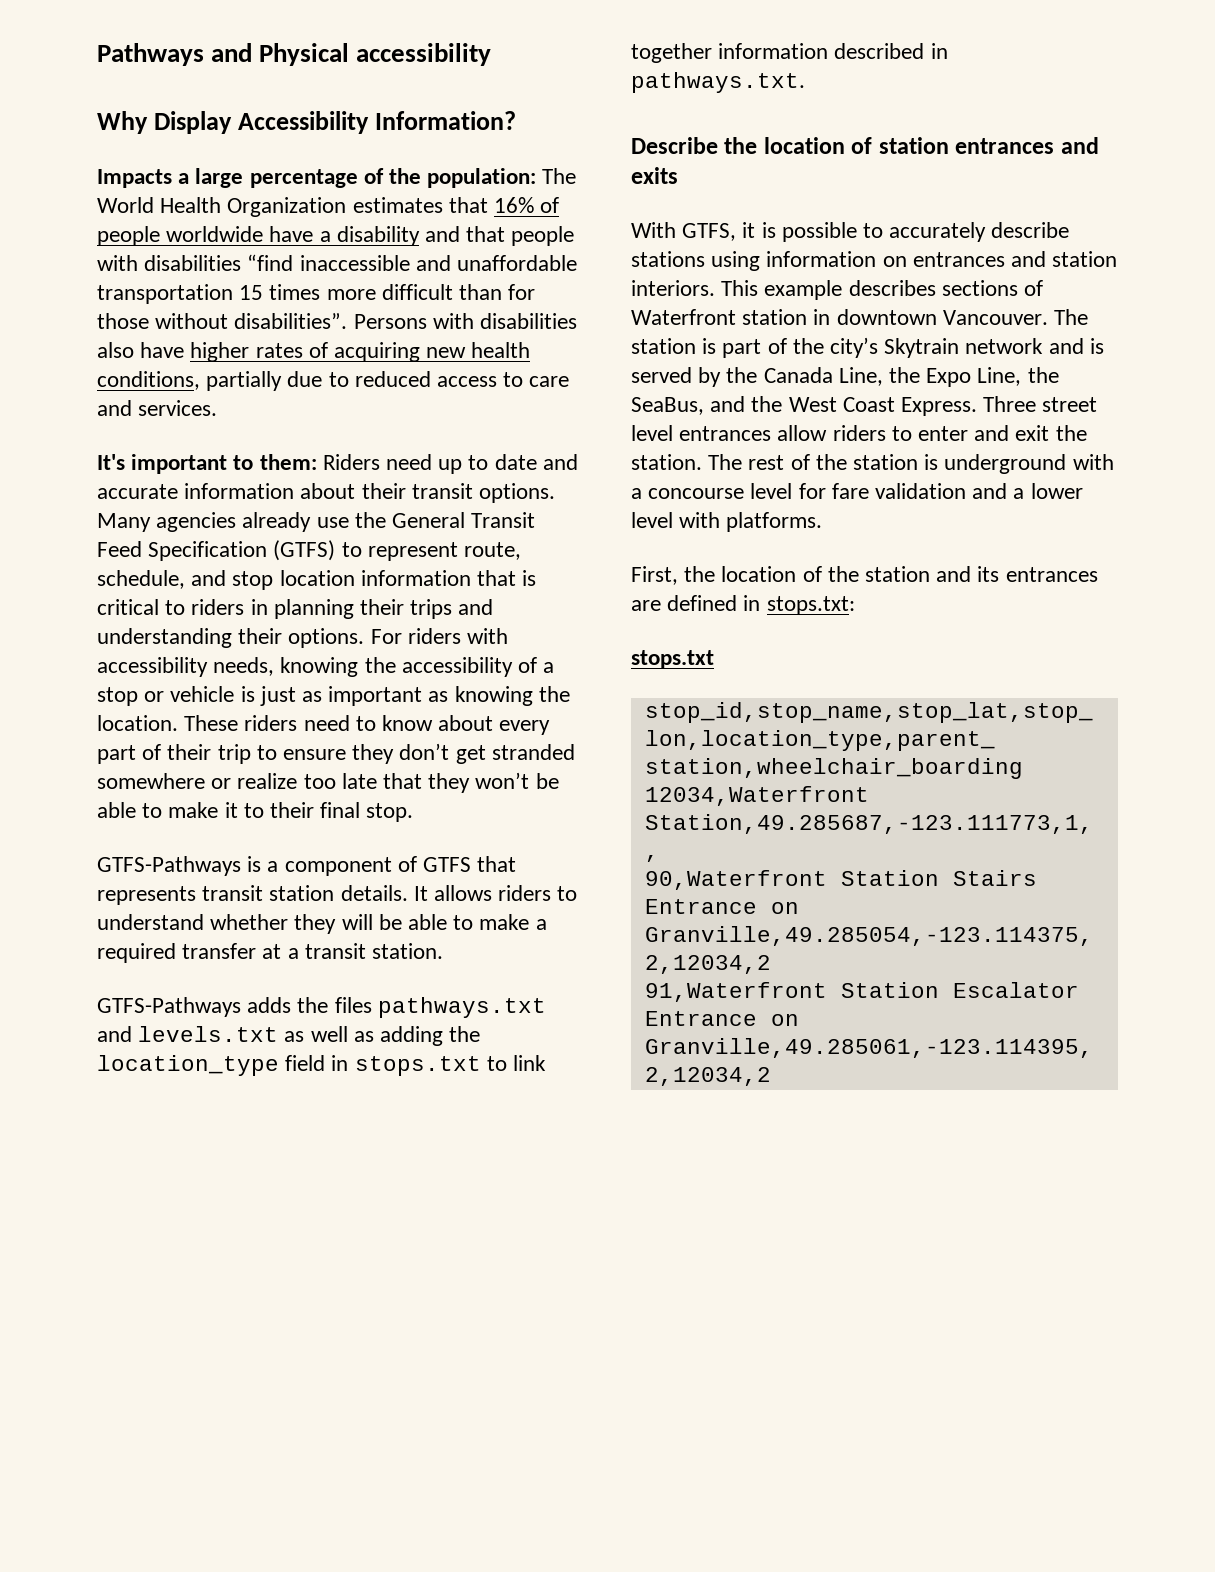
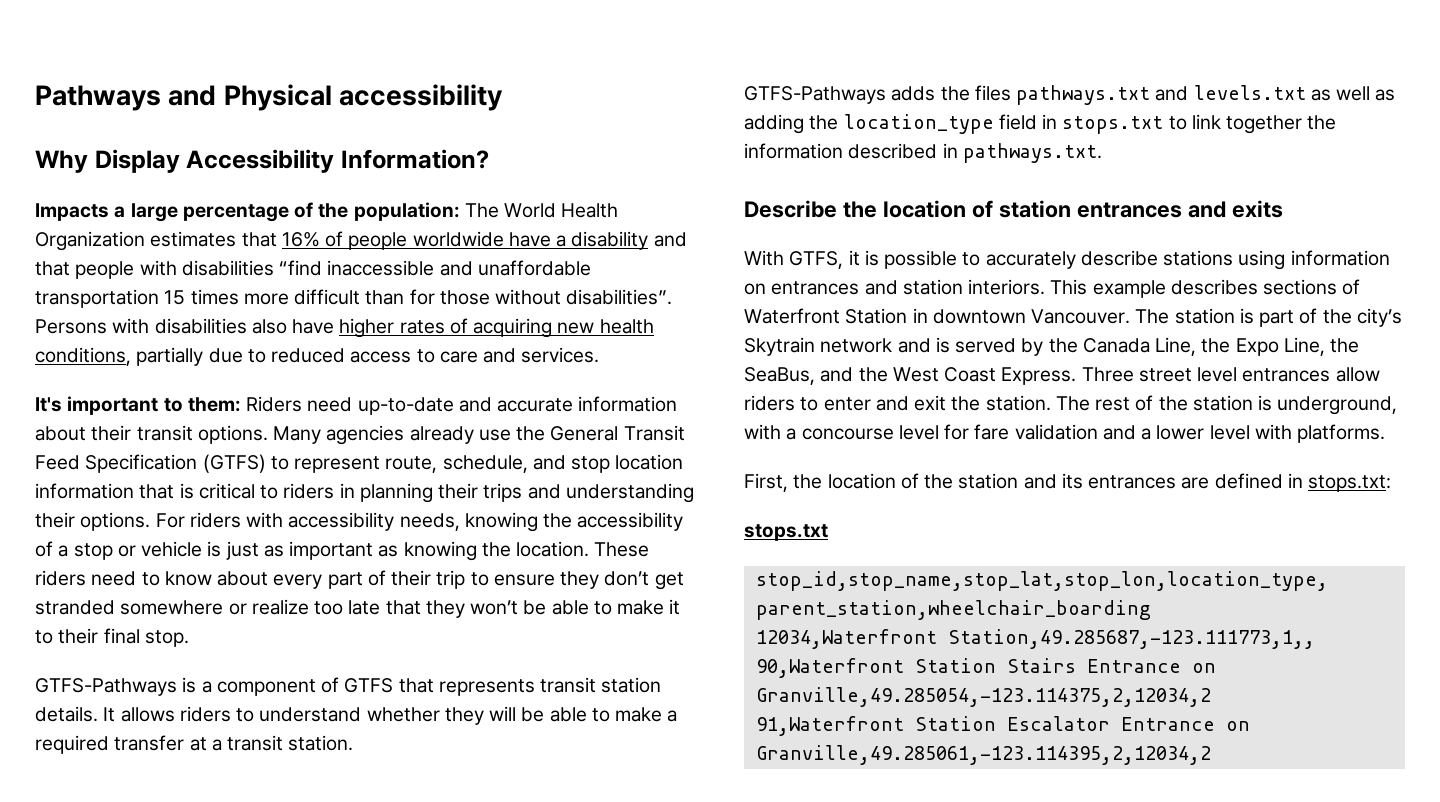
- It's important to them: Riders need up to date and accurate information about their transit options.
+ It's important to them: Riders need up-to-date and accurate information about their transit options.
- GTFS-Pathways adds the files pathways.txt and levels.txt as well as adding the location_type field in stops.txt to link together information described in pathways.txt.
+ GTFS-Pathways adds the files pathways.txt and levels.txt as well as adding the location_type field in stops.txt to link together the information described in pathways.txt.
- This example describes sections of Waterfront station in downtown Vancouver.
+ This example describes sections of Waterfront Station in downtown Vancouver.
- The rest of the station is underground with a concourse level for fare validation and a lower level with platforms.
+ The rest of the station is underground, with a concourse level for fare validation and a lower level with platforms.

